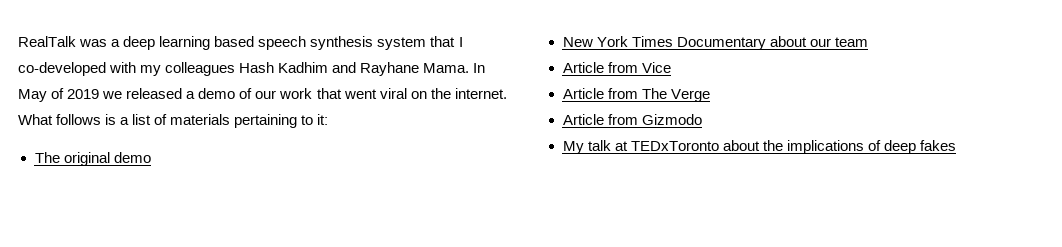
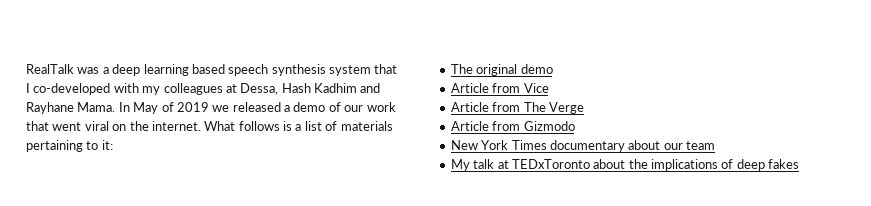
- RealTalk was a deep learning based speech synthesis system that I co-developed with my colleagues Hash Kadhim and Rayhane Mama.
+ RealTalk was a deep learning based speech synthesis system that I co-developed with my colleagues at Dessa, Hash Kadhim and Rayhane Mama.
- New York Times Documentary about our team
+ New York Times documentary about our team

